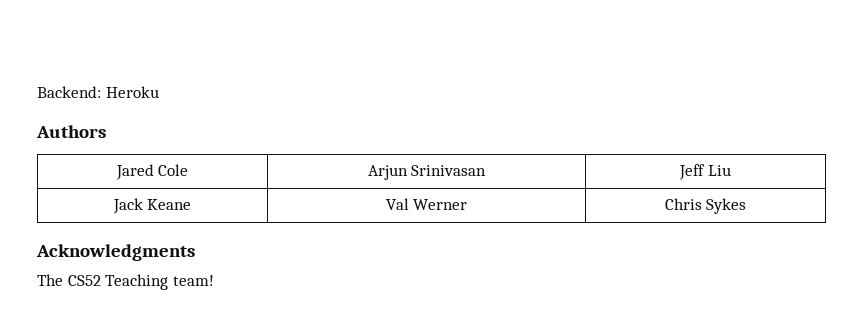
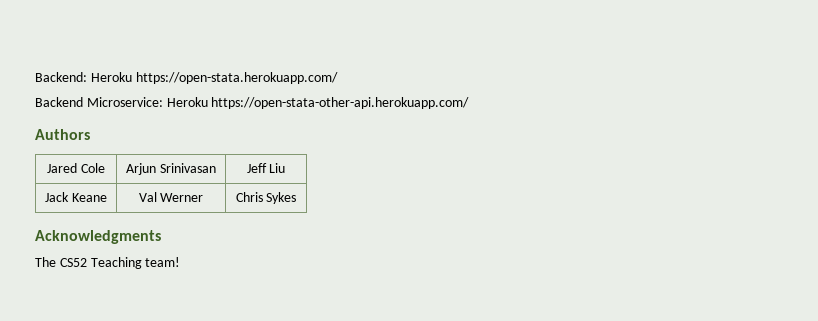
- Backend: Heroku
+ Backend: Heroku https://open-stata.herokuapp.com/
+ Backend Microservice: Heroku https://open-stata-other-api.herokuapp.com/

